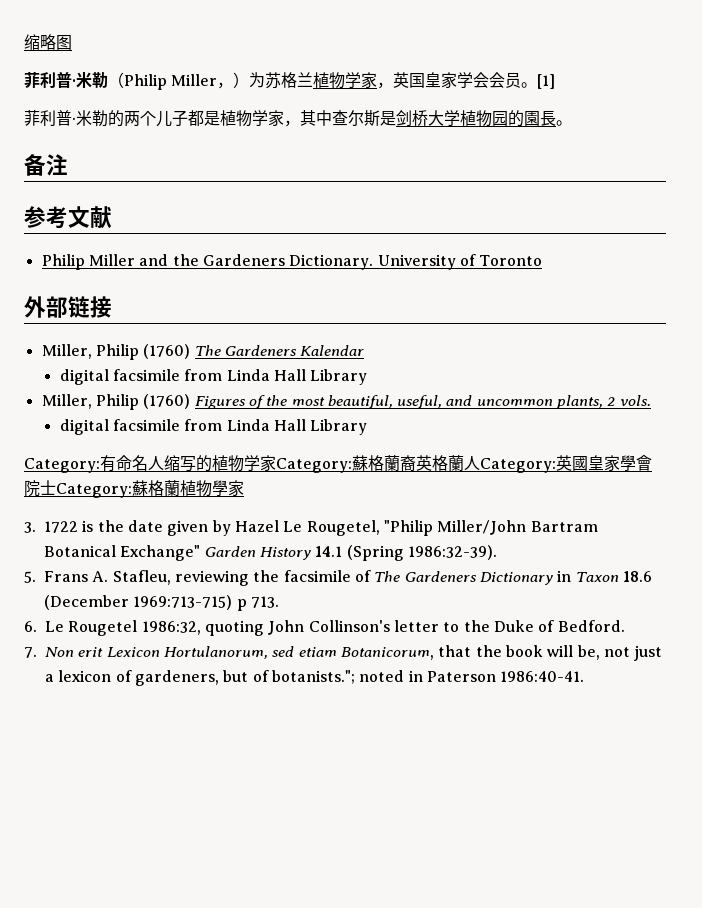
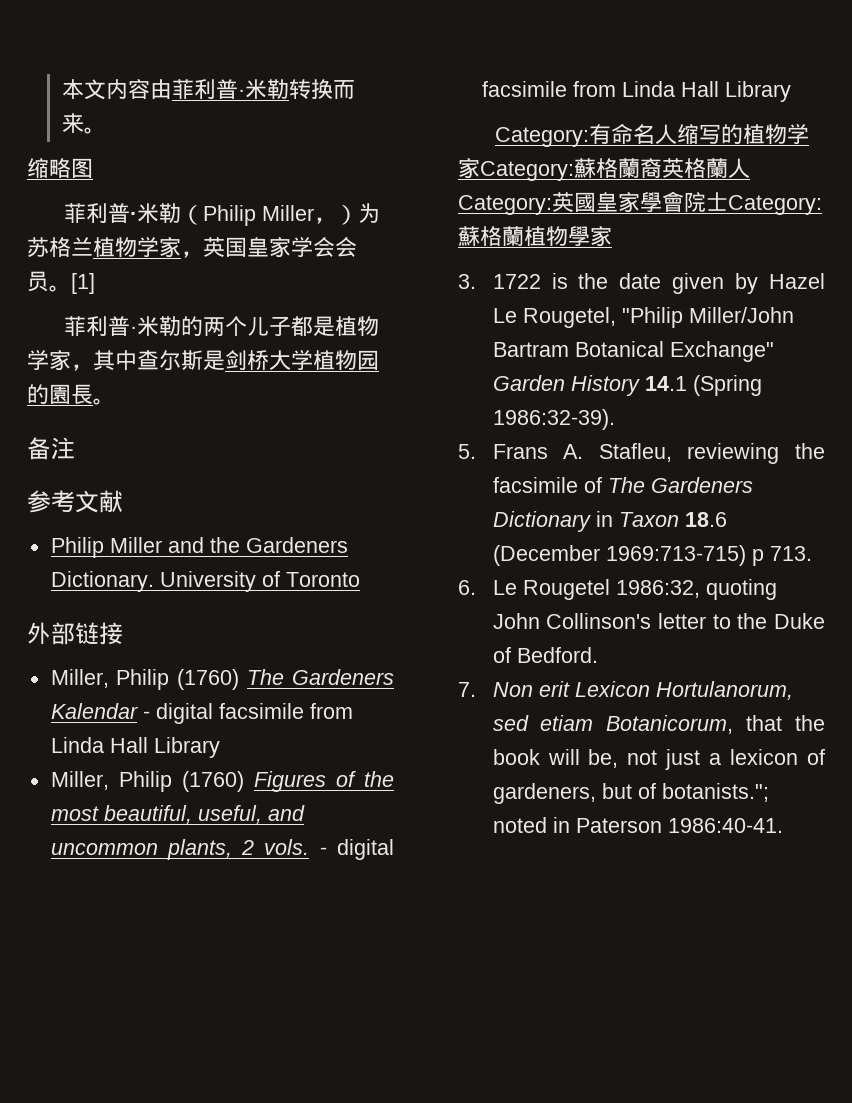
+ 本文内容由菲利普·米勒转换而来。
- Miller, Philip (1760) The Gardeners Kalendar
- digital facsimile from Linda Hall Library
+ Miller, Philip (1760) The Gardeners Kalendar - digital facsimile from Linda Hall Library
- Miller, Philip (1760) Figures of the most beautiful, useful, and uncommon plants, 2 vols.
- digital facsimile from Linda Hall Library
+ Miller, Philip (1760) Figures of the most beautiful, useful, and uncommon plants, 2 vols. - digital facsimile from Linda Hall Library

